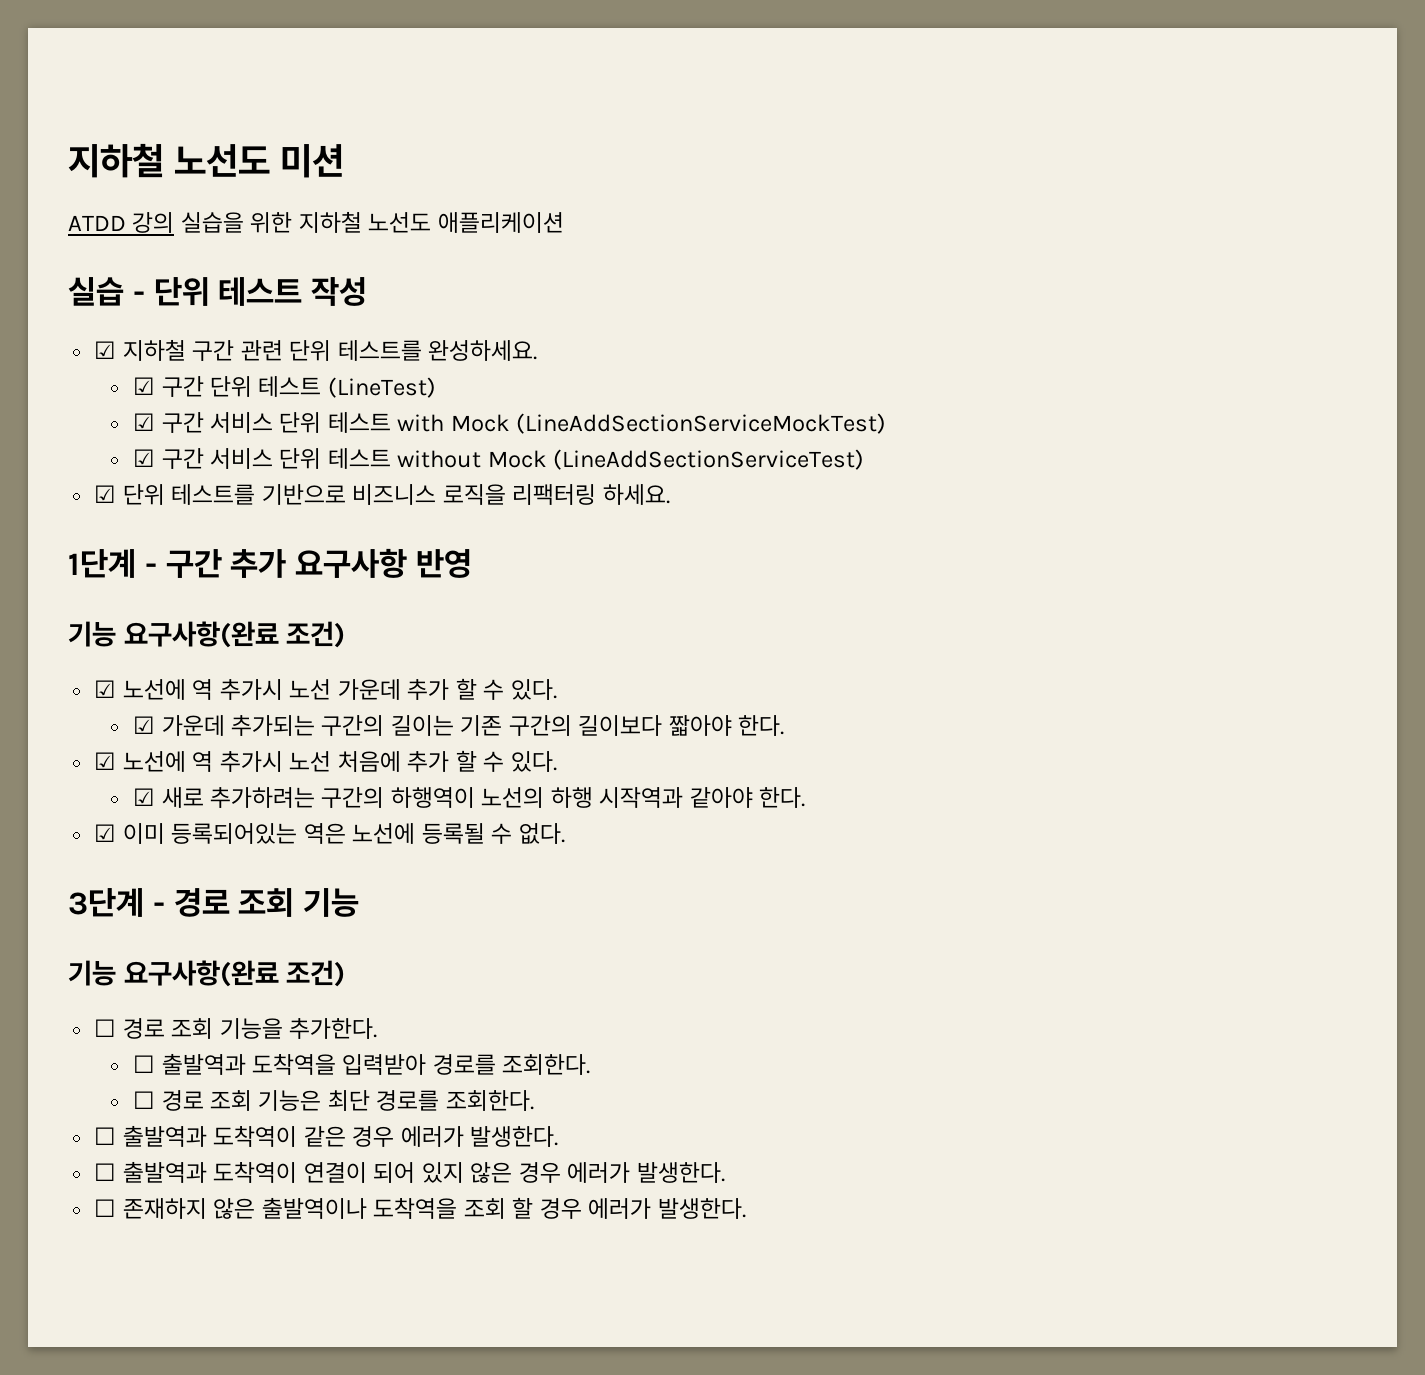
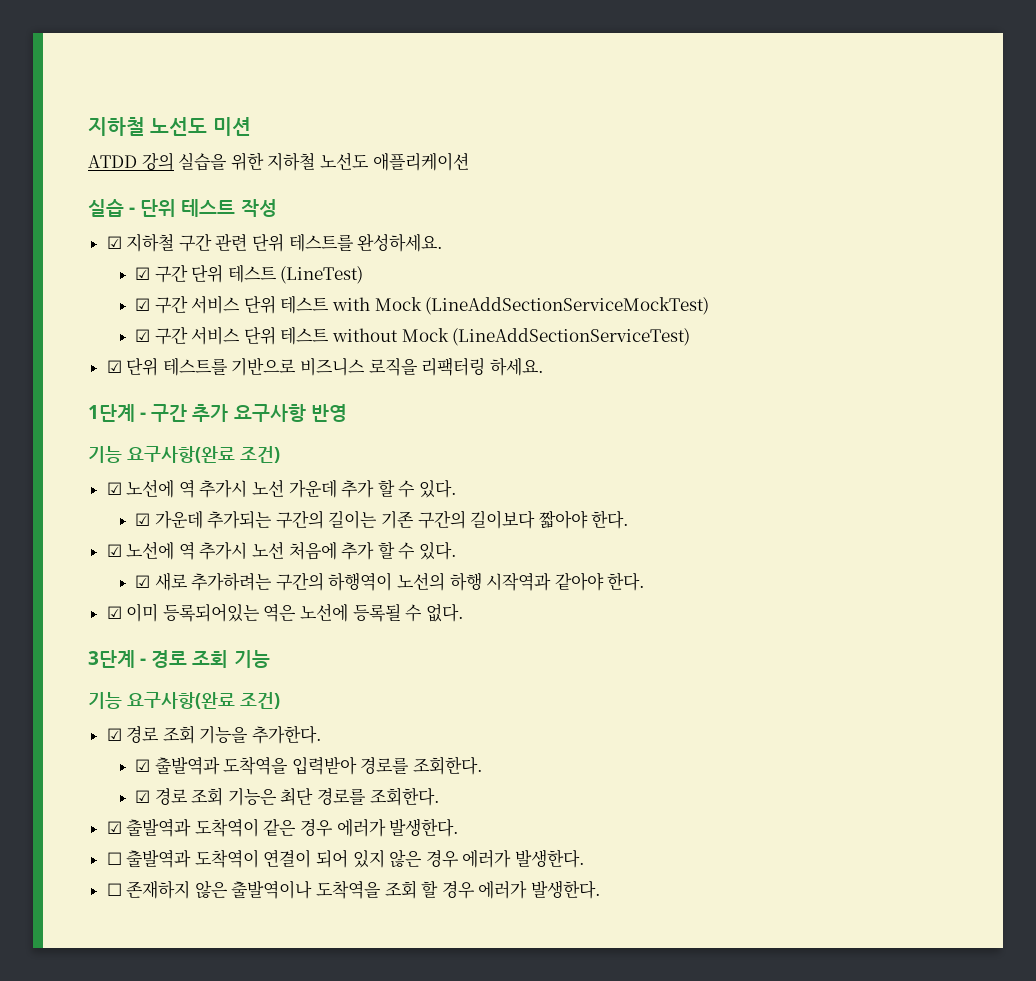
- ☐ 경로 조회 기능을 추가한다.
+ ☑ 경로 조회 기능을 추가한다.
- ☐ 출발역과 도착역을 입력받아 경로를 조회한다.
+ ☑ 출발역과 도착역을 입력받아 경로를 조회한다.
- ☐ 경로 조회 기능은 최단 경로를 조회한다.
+ ☑ 경로 조회 기능은 최단 경로를 조회한다.
- ☐ 출발역과 도착역이 같은 경우 에러가 발생한다.
+ ☑ 출발역과 도착역이 같은 경우 에러가 발생한다.

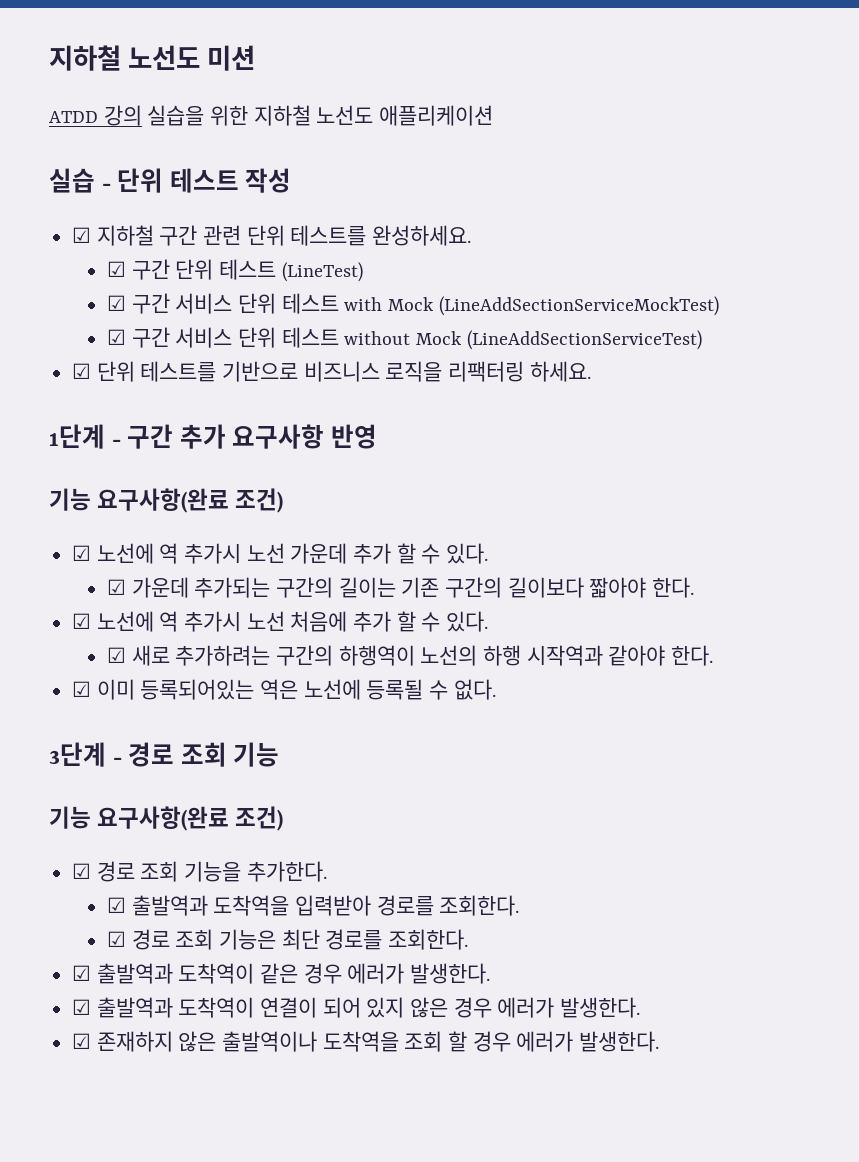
- ☐ 출발역과 도착역이 연결이 되어 있지 않은 경우 에러가 발생한다.
+ ☑ 출발역과 도착역이 연결이 되어 있지 않은 경우 에러가 발생한다.
- ☐ 존재하지 않은 출발역이나 도착역을 조회 할 경우 에러가 발생한다.
+ ☑ 존재하지 않은 출발역이나 도착역을 조회 할 경우 에러가 발생한다.

